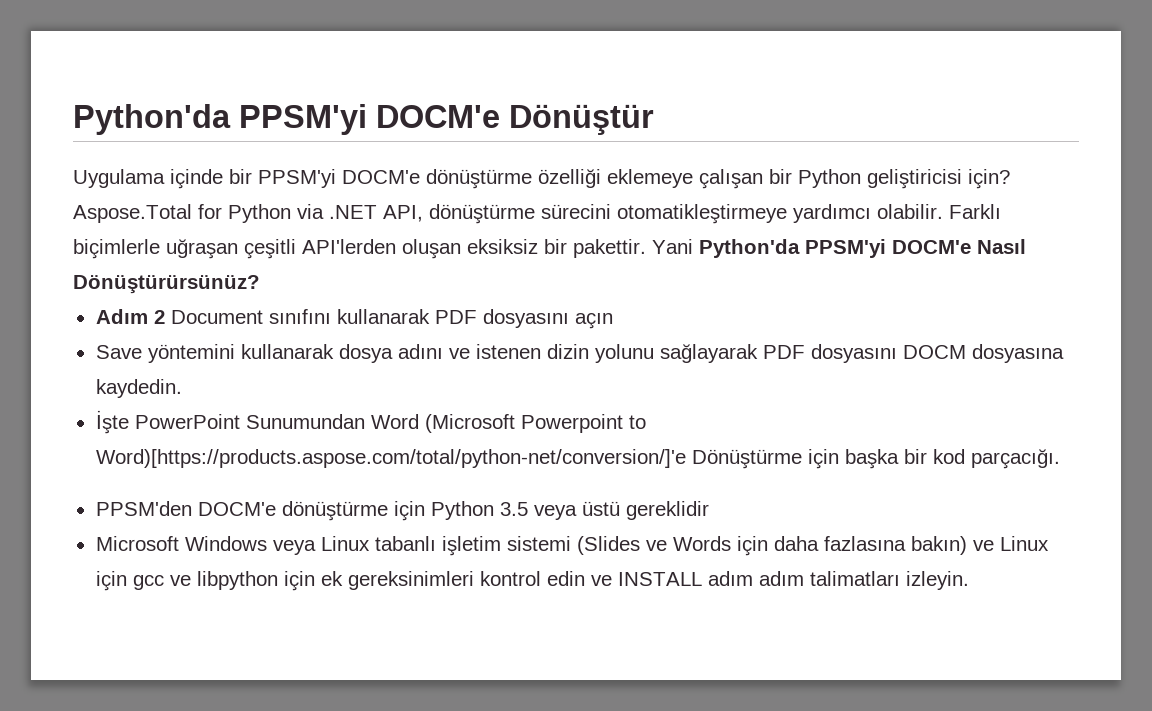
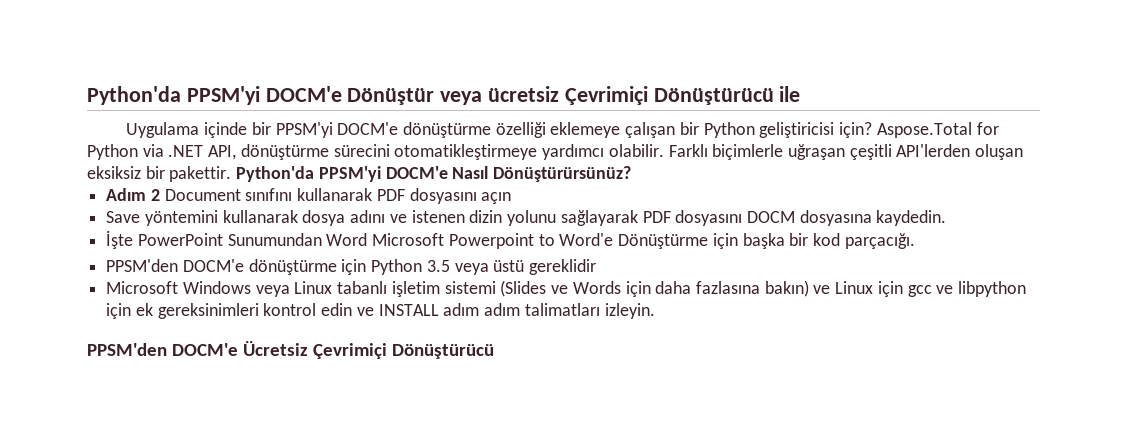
- Python'da PPSM'yi DOCM'e Dönüştür
+ Python'da PPSM'yi DOCM'e Dönüştür veya ücretsiz Çevrimiçi Dönüştürücü ile
- Yani Python'da PPSM'yi DOCM'e Nasıl Dönüştürürsünüz?
+ Python'da PPSM'yi DOCM'e Nasıl Dönüştürürsünüz?
- İşte PowerPoint Sunumundan Word (Microsoft Powerpoint to Word)[https://products.aspose.com/total/python-net/conversion/]'e Dönüştürme için başka bir kod parçacığı.
+ İşte PowerPoint Sunumundan Word Microsoft Powerpoint to Word'e Dönüştürme için başka bir kod parçacığı.
+ PPSM'den DOCM'e Ücretsiz Çevrimiçi Dönüştürücü

